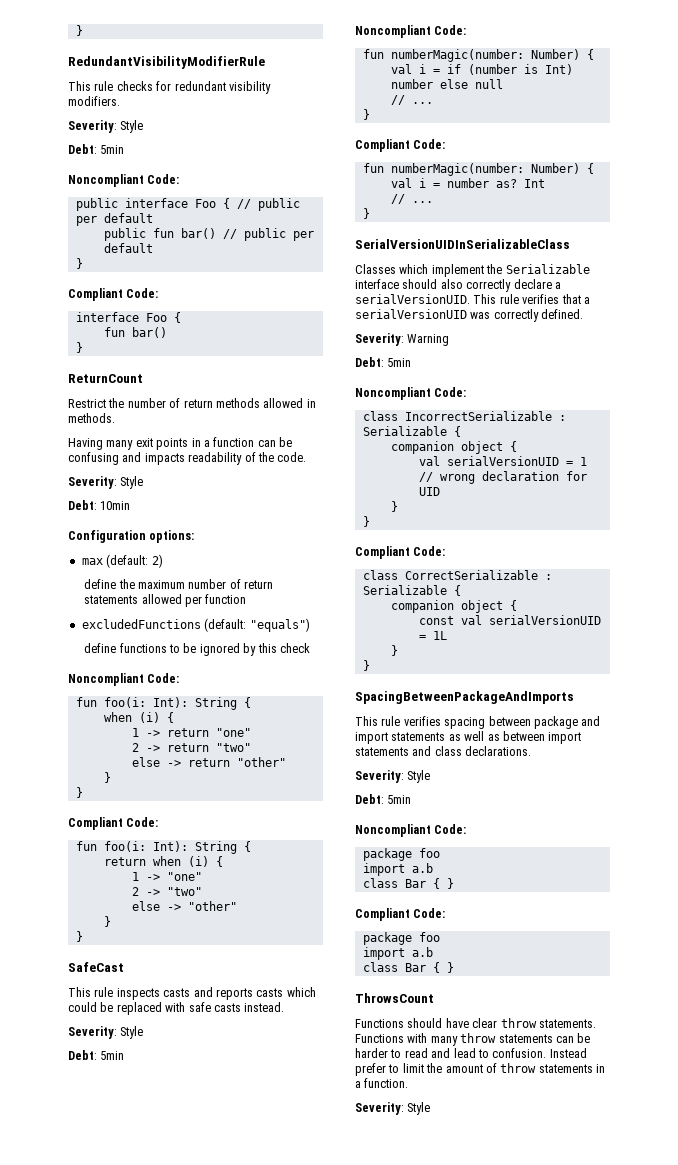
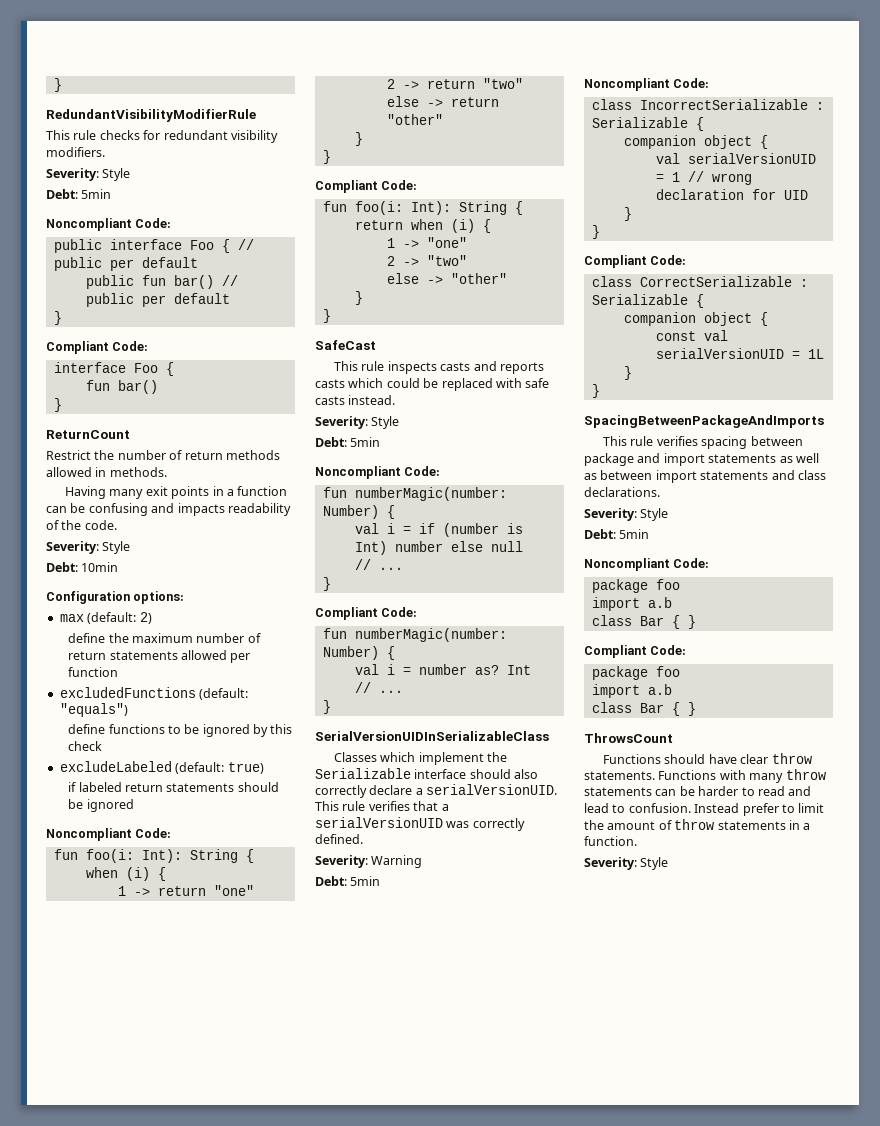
+ excludeLabeled (default: true)
+ if labeled return statements should be ignored

